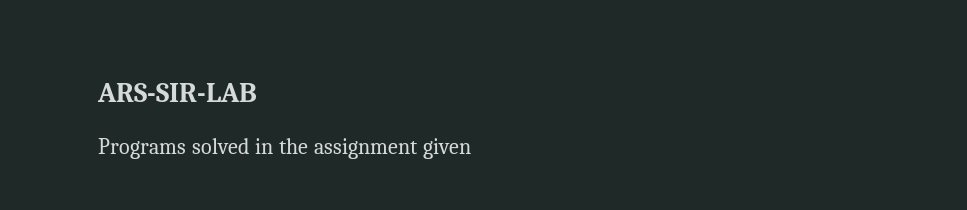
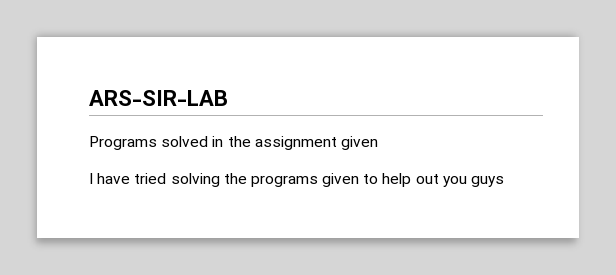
+ I have tried solving the programs given to help out you guys

